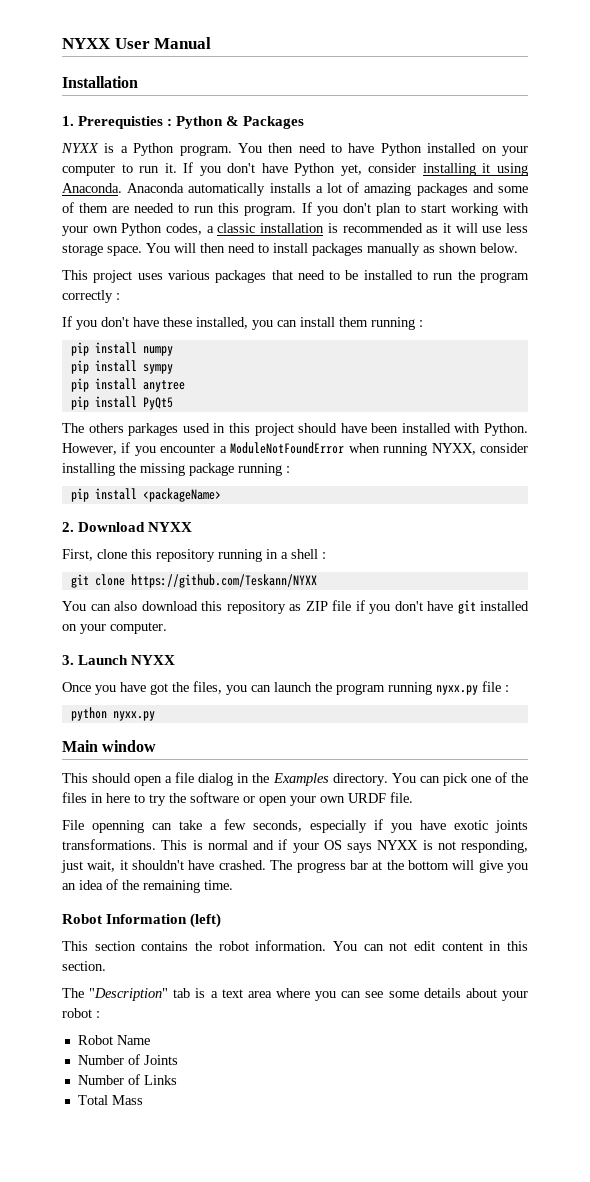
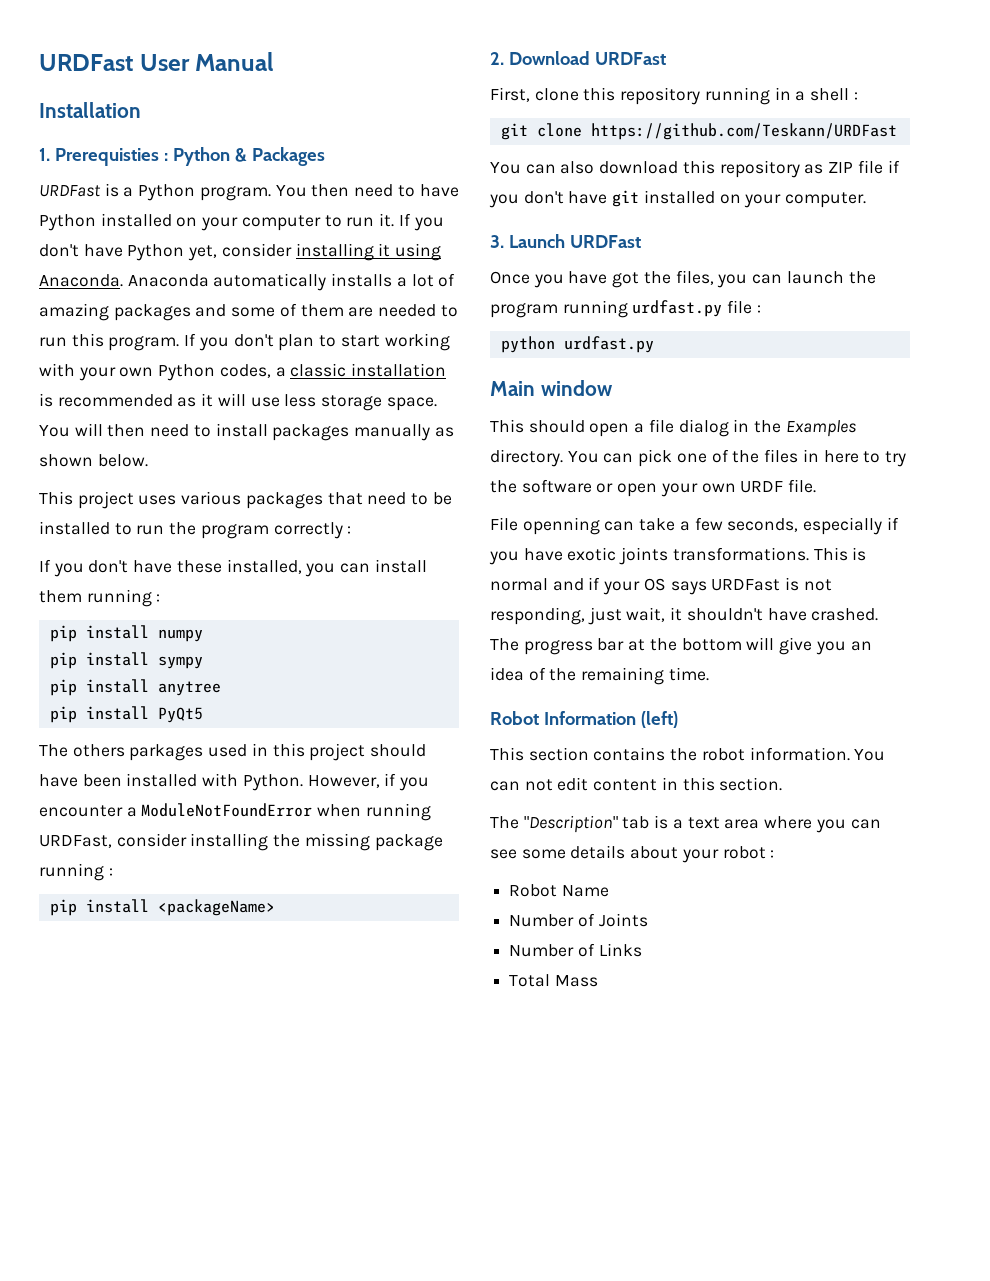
- NYXX User Manual
+ URDFast User Manual
- NYXX is a Python program.
+ URDFast is a Python program.
- However, if you encounter a ModuleNotFoundError when running NYXX, consider installing the missing package running :
+ However, if you encounter a ModuleNotFoundError when running URDFast, consider installing the missing package running :
- 2. Download NYXX
+ 2. Download URDFast
- git clone https://github.com/Teskann/NYXX
+ git clone https://github.com/Teskann/URDFast
- 3. Launch NYXX
+ 3. Launch URDFast
- Once you have got the files, you can launch the program running nyxx.py file :
+ Once you have got the files, you can launch the program running urdfast.py file :
- python nyxx.py
+ python urdfast.py
- This is normal and if your OS says NYXX is not responding, just wait, it shouldn't have crashed.
+ This is normal and if your OS says URDFast is not responding, just wait, it shouldn't have crashed.

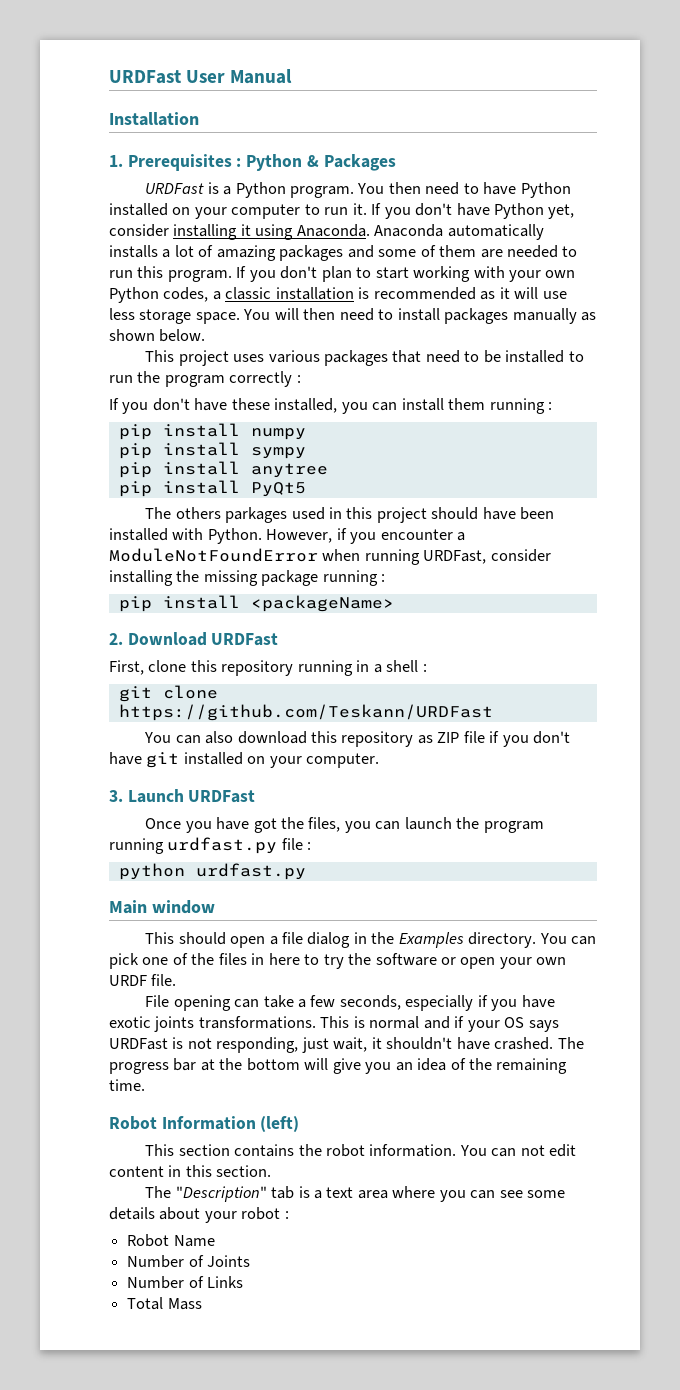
- 1. Prerequisties : Python & Packages
+ 1. Prerequisites : Python & Packages
- File openning can take a few seconds, especially if you have exotic joints transformations.
+ File opening can take a few seconds, especially if you have exotic joints transformations.

